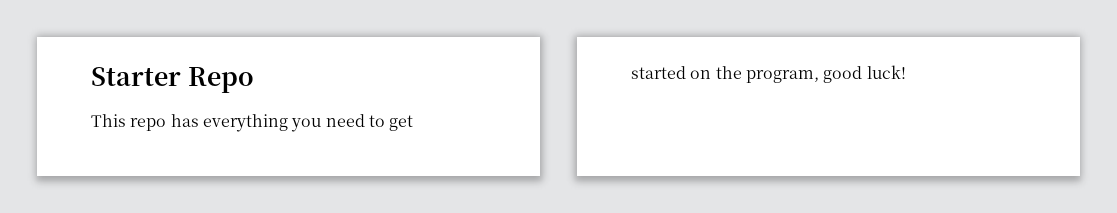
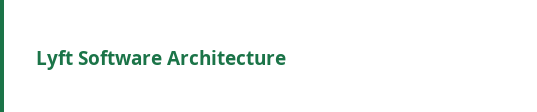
- Starter Repo
- This repo has everything you need to get started on the program, good luck!
+ Lyft Software Architecture

